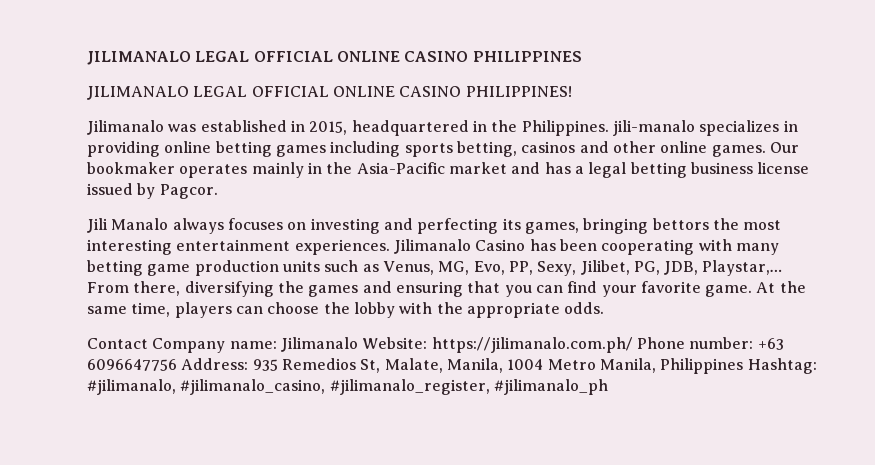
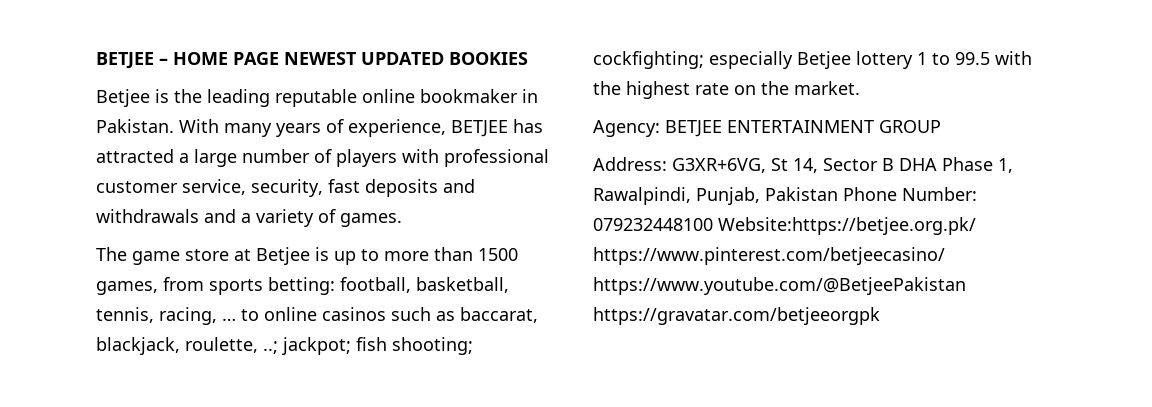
- JILIMANALO LEGAL OFFICIAL ONLINE CASINO PHILIPPINES
- JILIMANALO LEGAL OFFICIAL ONLINE CASINO PHILIPPINES!
- Jilimanalo was established in 2015, headquartered in the Philippines. jili-manalo specializes in providing online betting games including sports betting, casinos and other online games. Our bookmaker operates mainly in the Asia-Pacific market and has a legal betting business license issued by Pagcor.
- Jili Manalo always focuses on investing and perfecting its games, bringing bettors the most interesting entertainment experiences. Jilimanalo Casino has been cooperating with many betting game production units such as Venus, MG, Evo, PP, Sexy, Jilibet, PG, JDB, Playstar,… From there, diversifying the games and ensuring that you can find your favorite game. At the same time, players can choose the lobby with the appropriate odds.
- Contact Company name: Jilimanalo Website: https://jilimanalo.com.ph/ Phone number: +63 6096647756 Address: 935 Remedios St, Malate, Manila, 1004 Metro Manila, Philippines Hashtag: #jilimanalo, #jilimanalo_casino, #jilimanalo_register, #jilimanalo_ph
+ BETJEE – HOME PAGE NEWEST UPDATED BOOKIES
+ Betjee is the leading reputable online bookmaker in Pakistan. With many years of experience, BETJEE has attracted a large number of players with professional customer service, security, fast deposits and withdrawals and a variety of games.
+ The game store at Betjee is up to more than 1500 games, from sports betting: football, basketball, tennis, racing, … to online casinos such as baccarat, blackjack, roulette, ..; jackpot; fish shooting; cockfighting; especially Betjee lottery 1 to 99.5 with the highest rate on the market.
+ Agency: BETJEE ENTERTAINMENT GROUP
+ Address: G3XR+6VG, St 14, Sector B DHA Phase 1, Rawalpindi, Punjab, Pakistan Phone Number: 079232448100 Website:https://betjee.org.pk/ https://www.pinterest.com/betjeecasino/ https://www.youtube.com/@BetjeePakistan https://gravatar.com/betjeeorgpk

